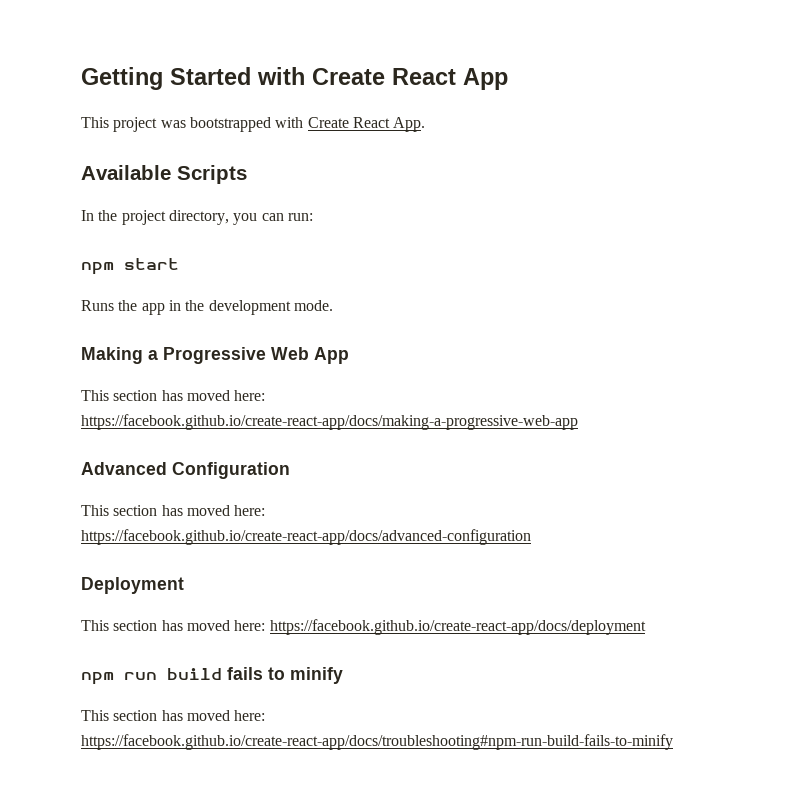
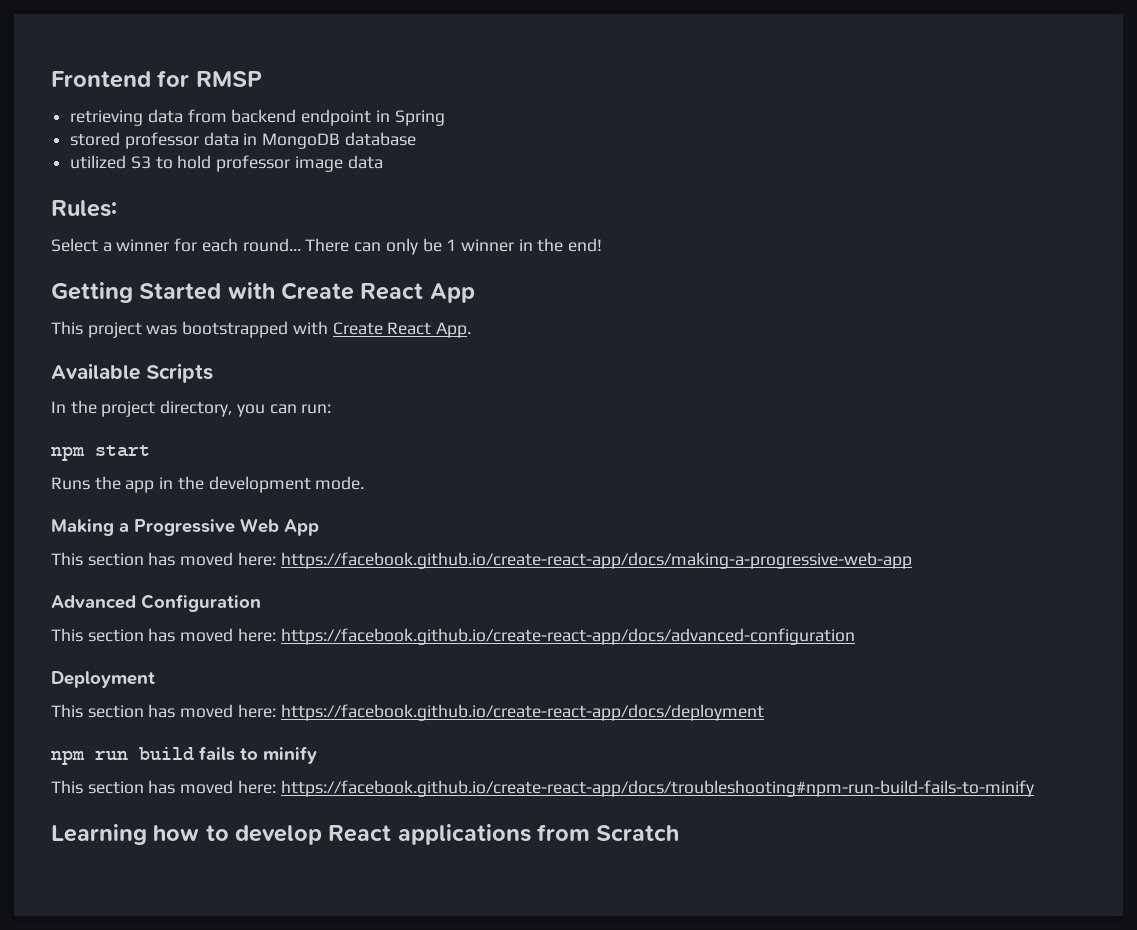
+ Frontend for RMSP
+ retrieving data from backend endpoint in Spring
+ stored professor data in MongoDB database
+ utilized S3 to hold professor image data
+ Rules:
+ Select a winner for each round... There can only be 1 winner in the end!
+ Learning how to develop React applications from Scratch

